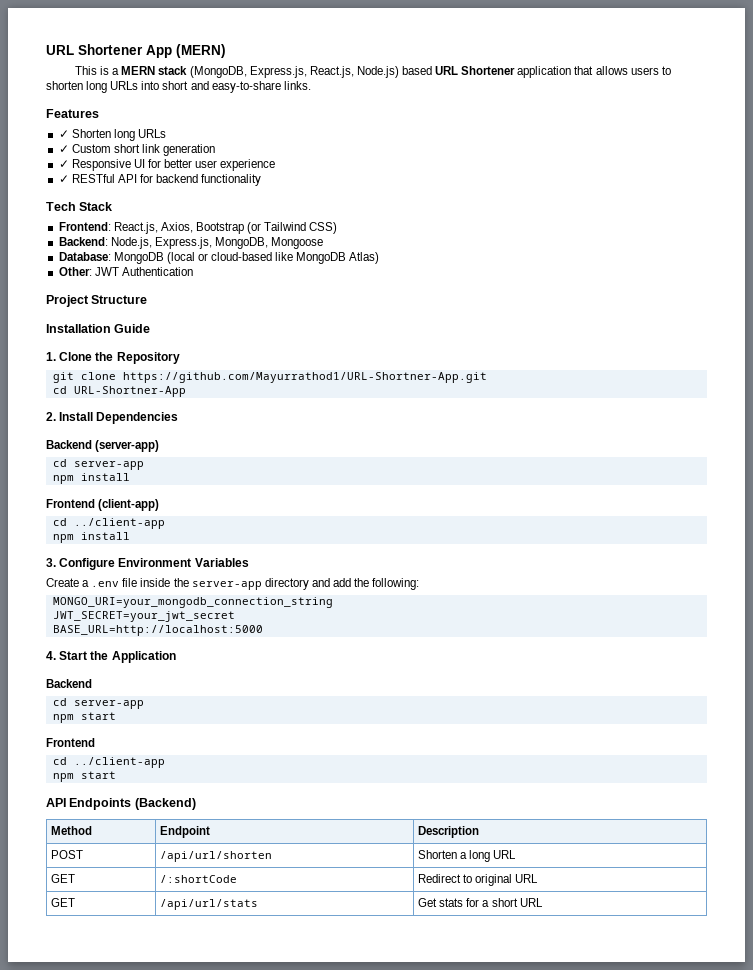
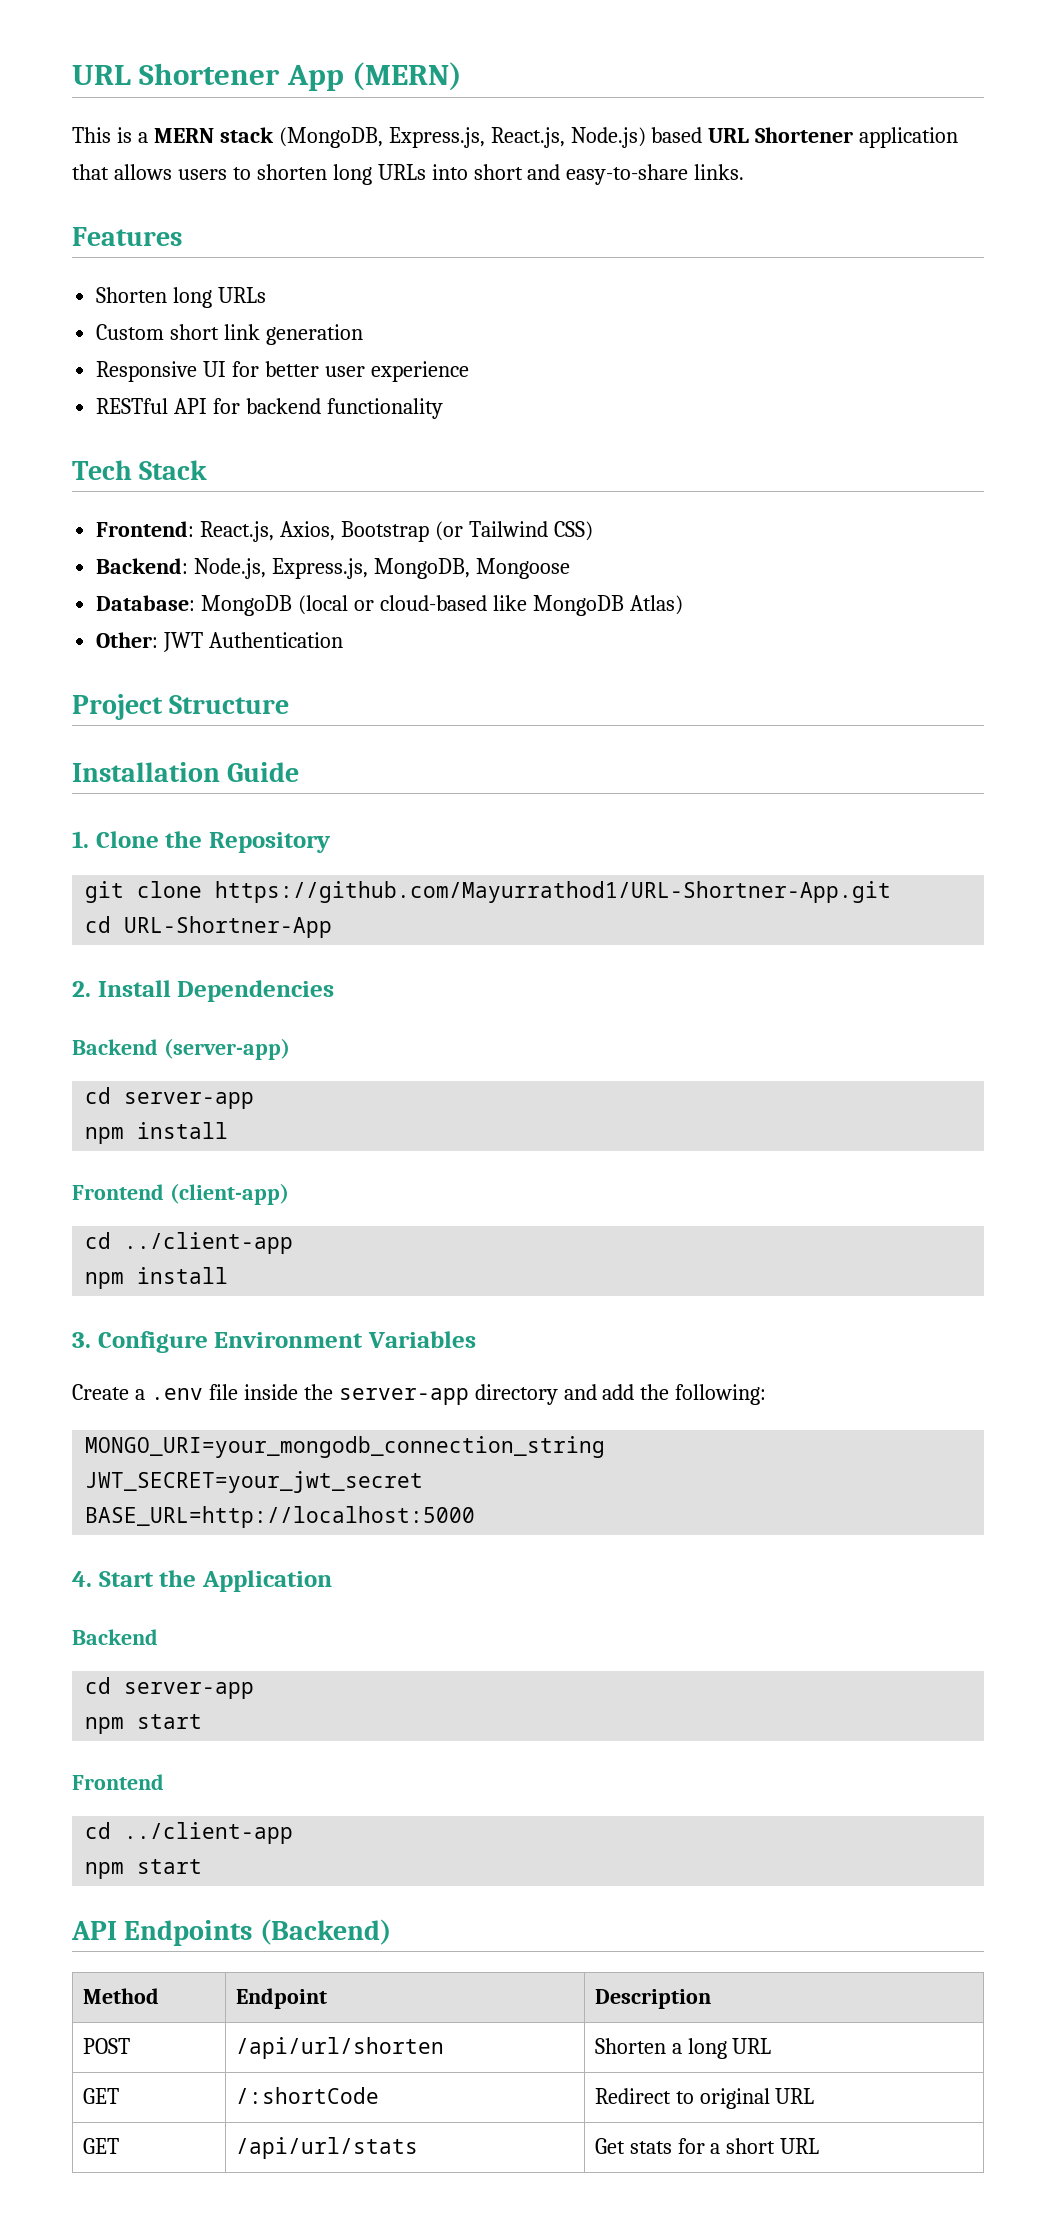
- ✓ Shorten long URLs
+ Shorten long URLs
- ✓ Custom short link generation
+ Custom short link generation
- ✓ Responsive UI for better user experience
+ Responsive UI for better user experience
- ✓ RESTful API for backend functionality
+ RESTful API for backend functionality

